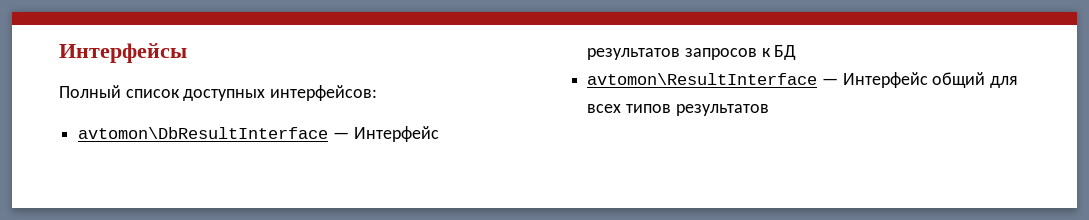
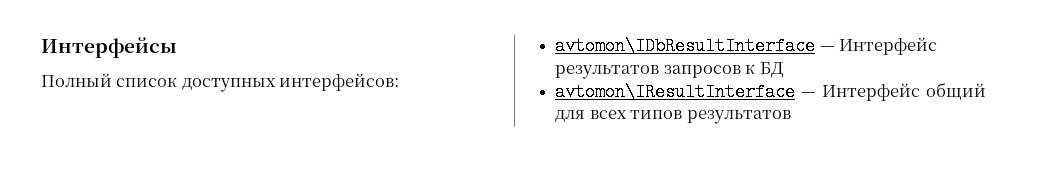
- avtomon\DbResultInterface — Интерфейс результатов запросов к БД
+ avtomon\IDbResultInterface — Интерфейс результатов запросов к БД
- avtomon\ResultInterface — Интерфейс общий для всех типов результатов
+ avtomon\IResultInterface — Интерфейс общий для всех типов результатов

